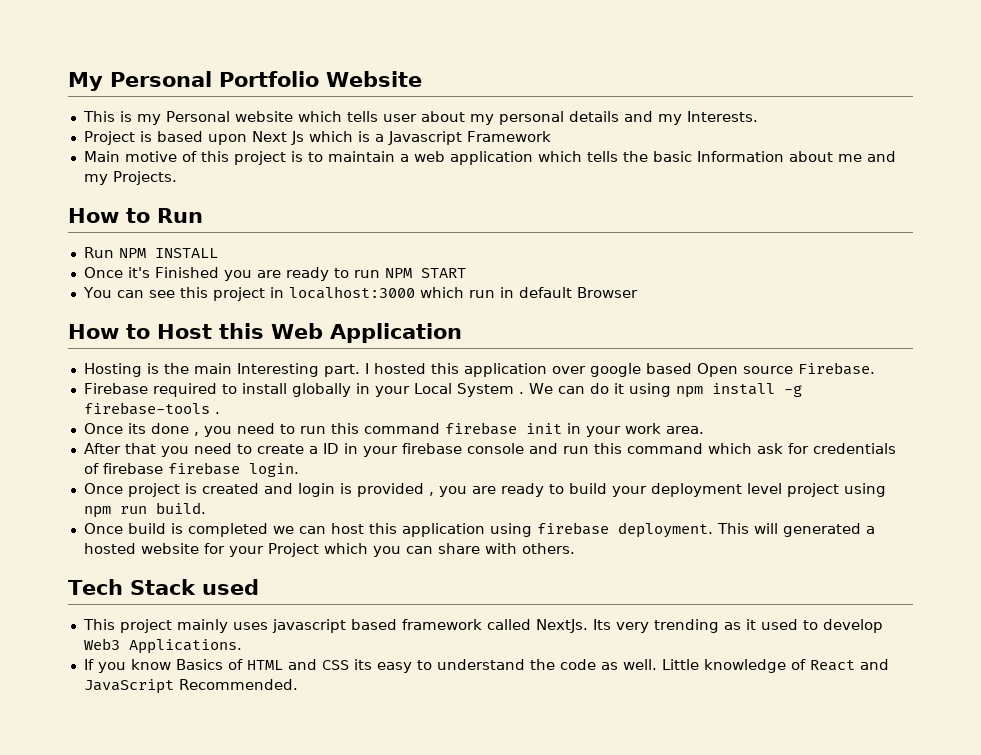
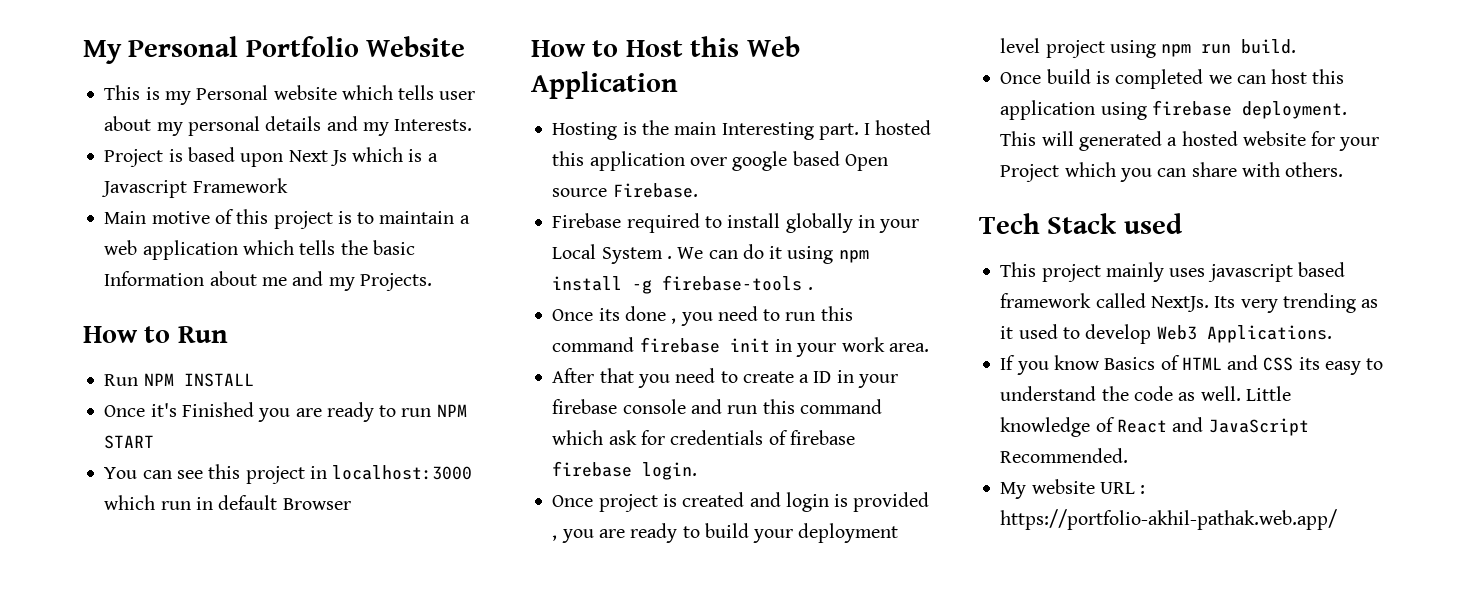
+ My website URL : https://portfolio-akhil-pathak.web.app/

